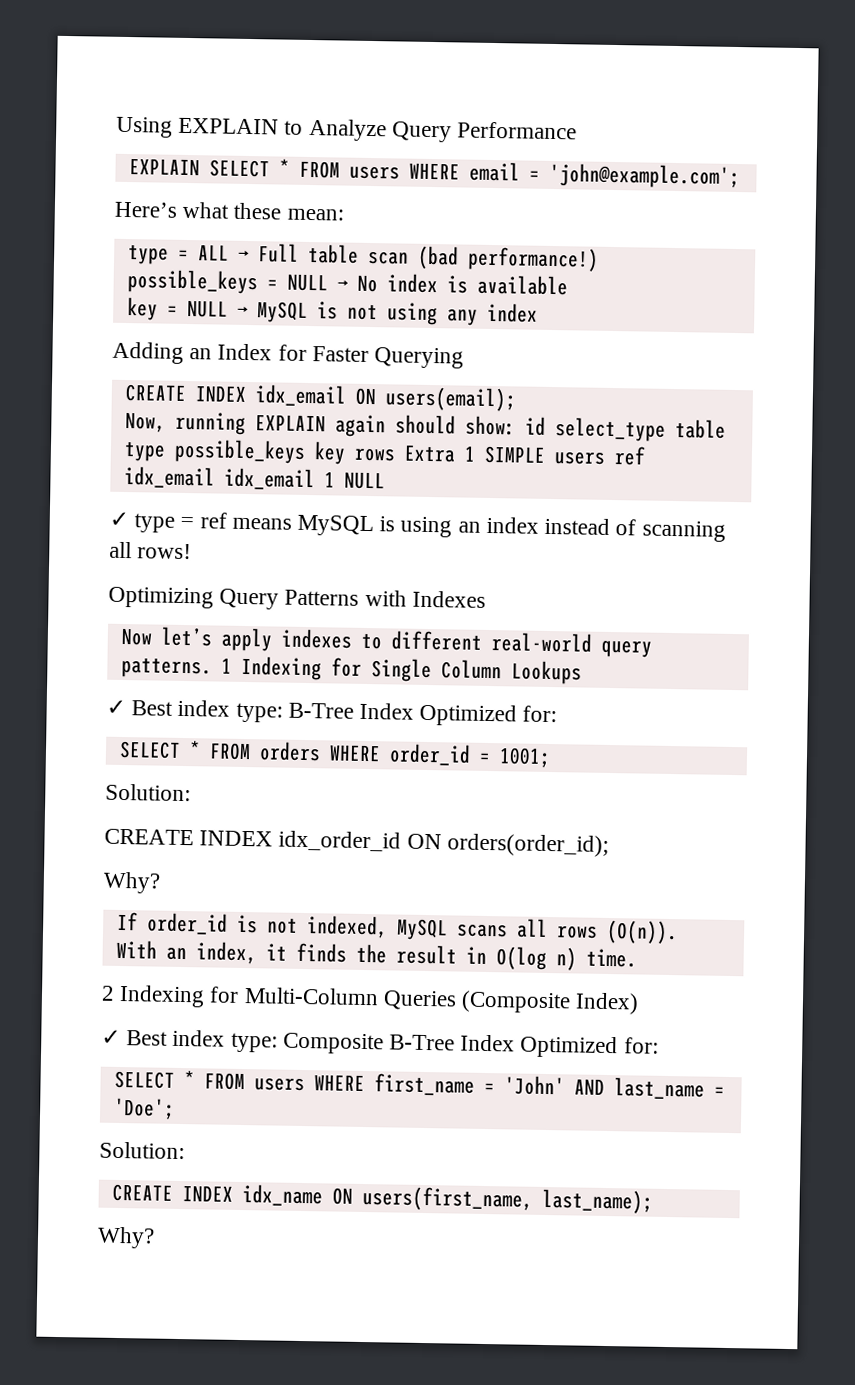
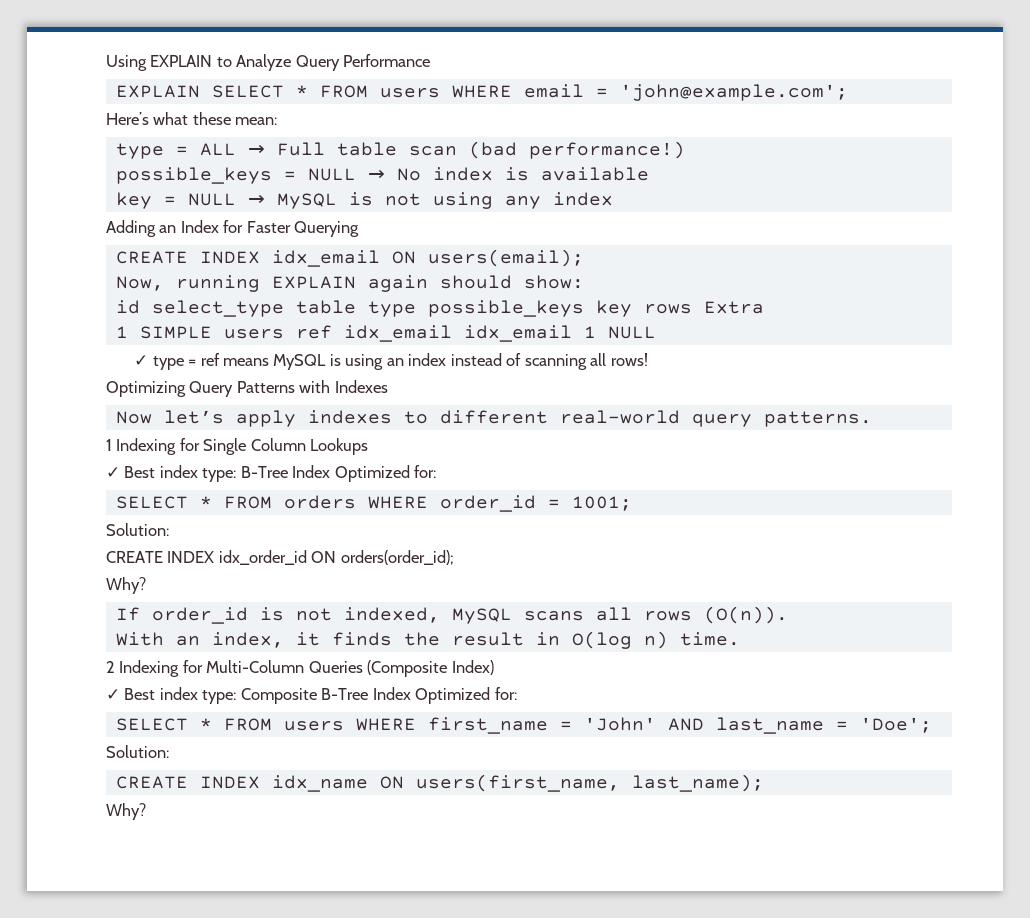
- Now, running EXPLAIN again should show: id select_type table type possible_keys key rows Extra 1 SIMPLE users ref idx_email idx_email 1 NULL
+ Now, running EXPLAIN again should show:
+ id select_type table type possible_keys key rows Extra
+ 1 SIMPLE users ref idx_email idx_email 1 NULL
- Now let’s apply indexes to different real-world query patterns. 1 Indexing for Single Column Lookups
+ Now let’s apply indexes to different real-world query patterns.
+ 1 Indexing for Single Column Lookups

